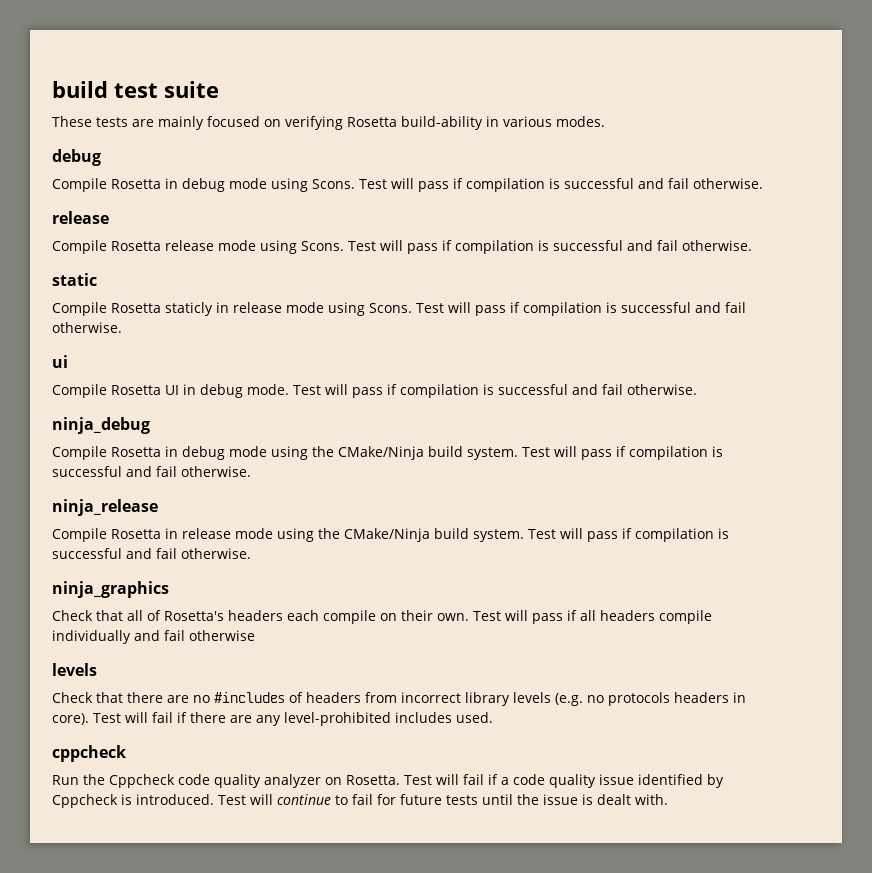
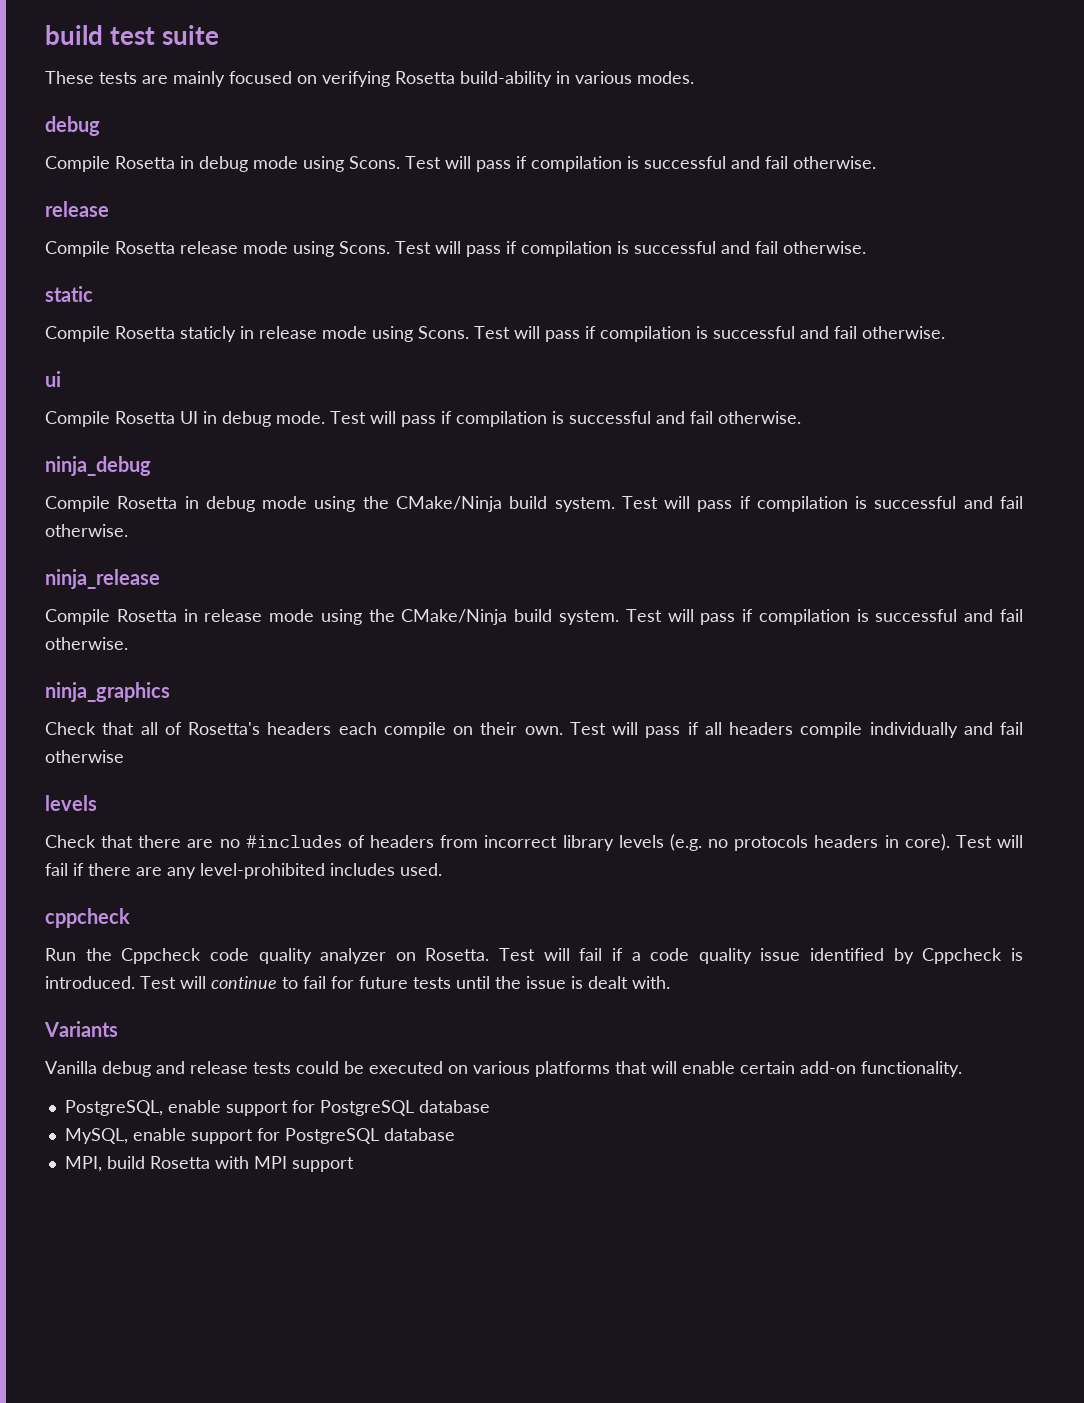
+ Variants
+ Vanilla debug and release tests could be executed on various platforms that will enable certain add-on functionality.
+ PostgreSQL, enable support for PostgreSQL database
+ MySQL, enable support for PostgreSQL database
+ MPI, build Rosetta with MPI support

